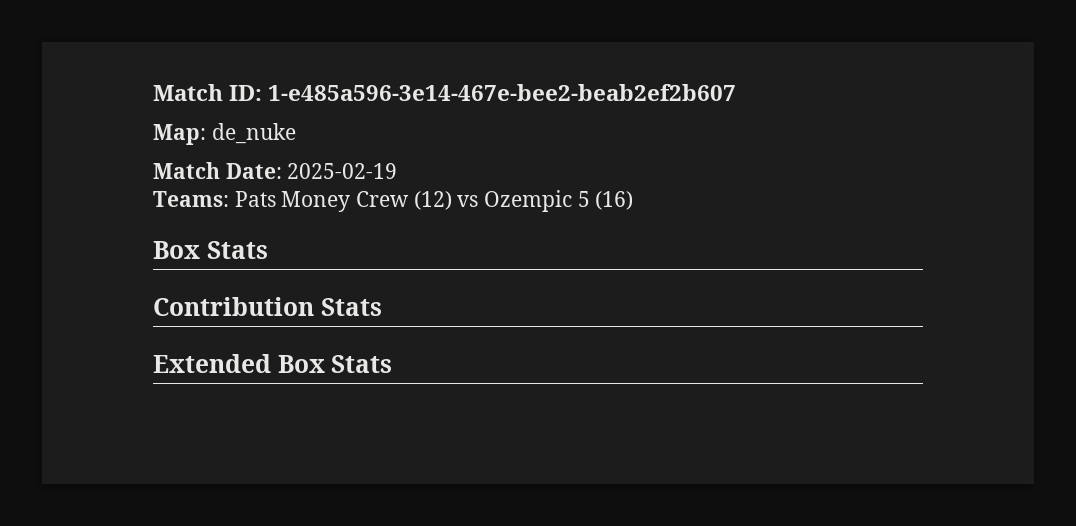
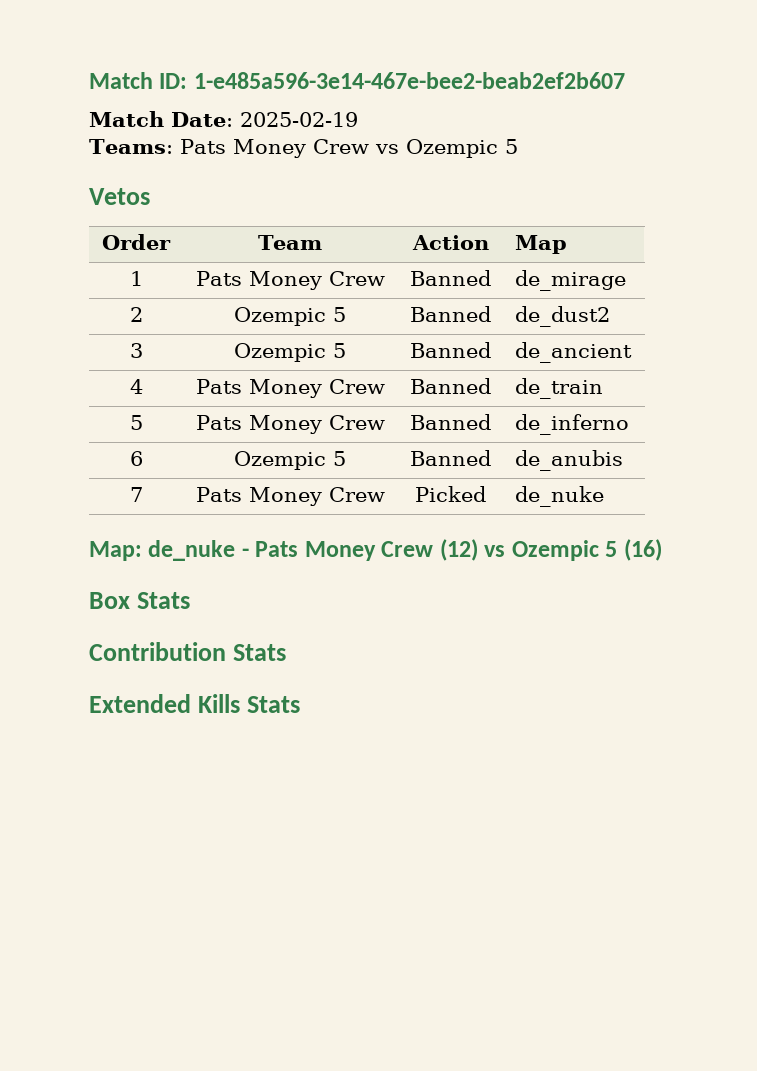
- Map: de_nuke
- Teams: Pats Money Crew (12) vs Ozempic 5 (16)
+ Teams: Pats Money Crew vs Ozempic 5
+ Vetos
+ Order | Team | Action | Map
+ 1 | Pats Money Crew | Banned | de_mirage
+ 2 | Ozempic 5 | Banned | de_dust2
+ 3 | Ozempic 5 | Banned | de_ancient
+ 4 | Pats Money Crew | Banned | de_train
+ 5 | Pats Money Crew | Banned | de_inferno
+ 6 | Ozempic 5 | Banned | de_anubis
+ 7 | Pats Money Crew | Picked | de_nuke
+ Map: de_nuke - Pats Money Crew (12) vs Ozempic 5 (16)
- Extended Box Stats
+ Extended Kills Stats

